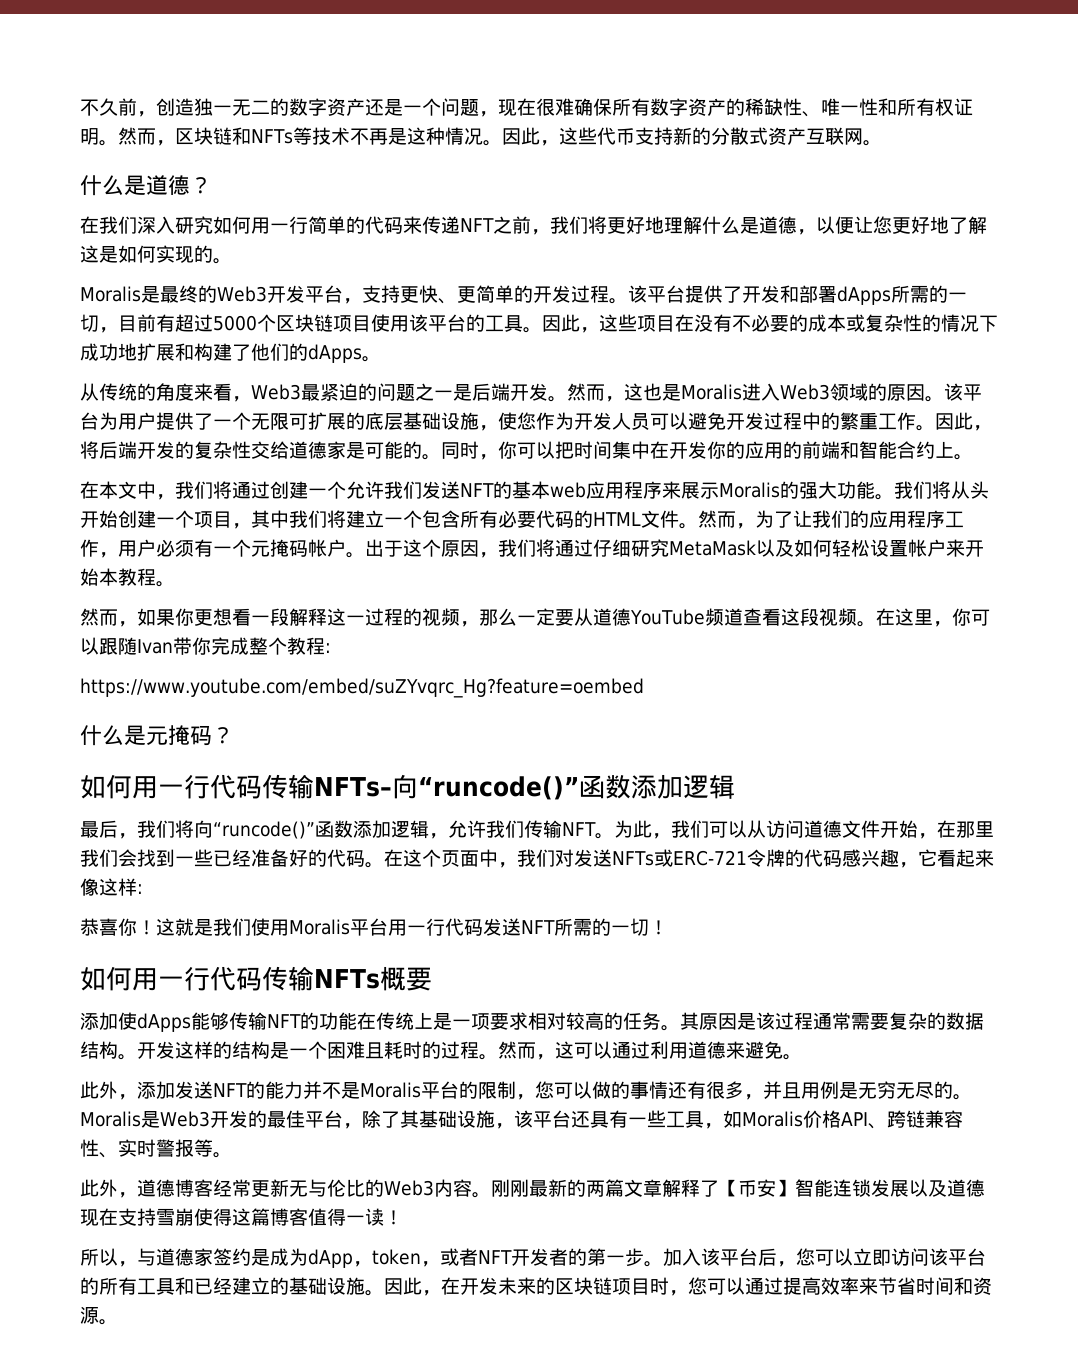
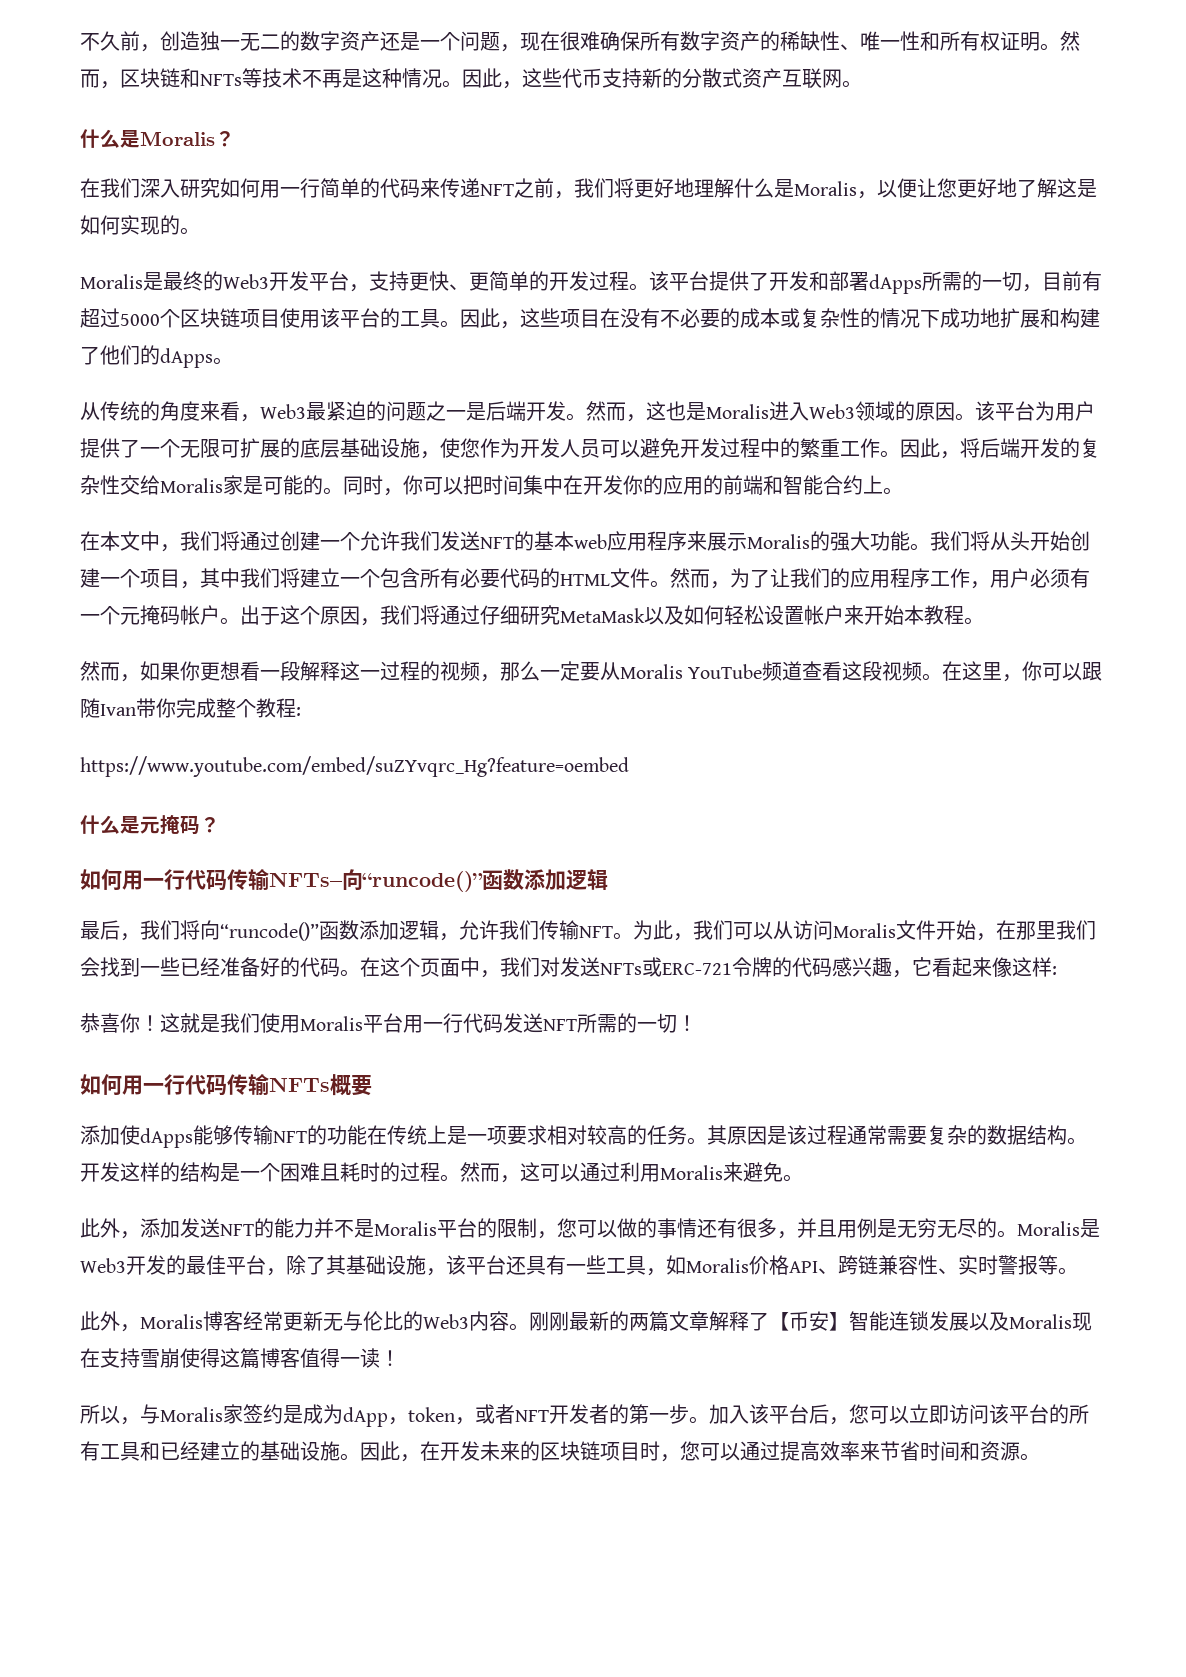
- 什么是道德？
+ 什么是Moralis？
- 在我们深入研究如何用一行简单的代码来传递NFT之前，我们将更好地理解什么是道德，以便让您更好地了解这是如何实现的。
+ 在我们深入研究如何用一行简单的代码来传递NFT之前，我们将更好地理解什么是Moralis，以便让您更好地了解这是如何实现的。
- 因此，将后端开发的复杂性交给道德家是可能的。
+ 因此，将后端开发的复杂性交给Moralis家是可能的。
- 然而，如果你更想看一段解释这一过程的视频，那么一定要从道德YouTube频道查看这段视频。
+ 然而，如果你更想看一段解释这一过程的视频，那么一定要从Moralis YouTube频道查看这段视频。
- 为此，我们可以从访问道德文件开始，在那里我们会找到一些已经准备好的代码。
+ 为此，我们可以从访问Moralis文件开始，在那里我们会找到一些已经准备好的代码。
- 然而，这可以通过利用道德来避免。
+ 然而，这可以通过利用Moralis来避免。
- 此外，道德博客经常更新无与伦比的Web3内容。
+ 此外，Moralis博客经常更新无与伦比的Web3内容。
- 刚刚最新的两篇文章解释了【币安】智能连锁发展以及道德现在支持雪崩使得这篇博客值得一读！
+ 刚刚最新的两篇文章解释了【币安】智能连锁发展以及Moralis现在支持雪崩使得这篇博客值得一读！
- 所以，与道德家签约是成为dApp，token，或者NFT开发者的第一步。
+ 所以，与Moralis家签约是成为dApp，token，或者NFT开发者的第一步。

